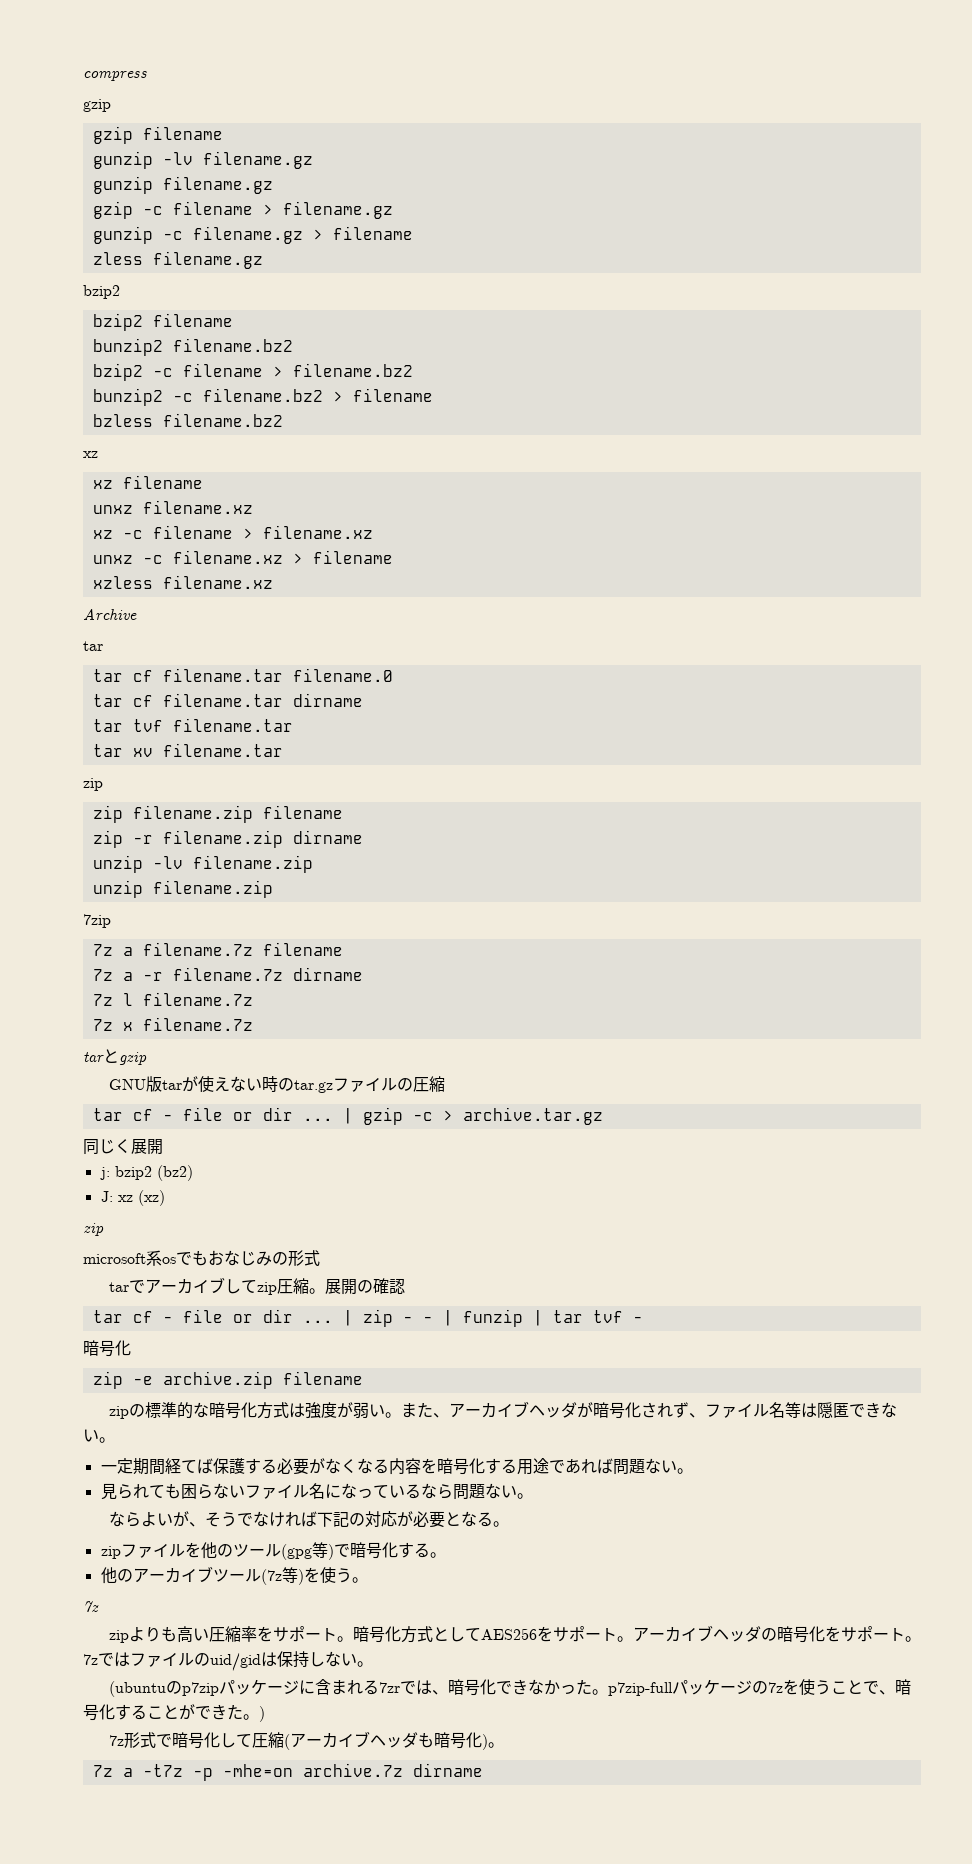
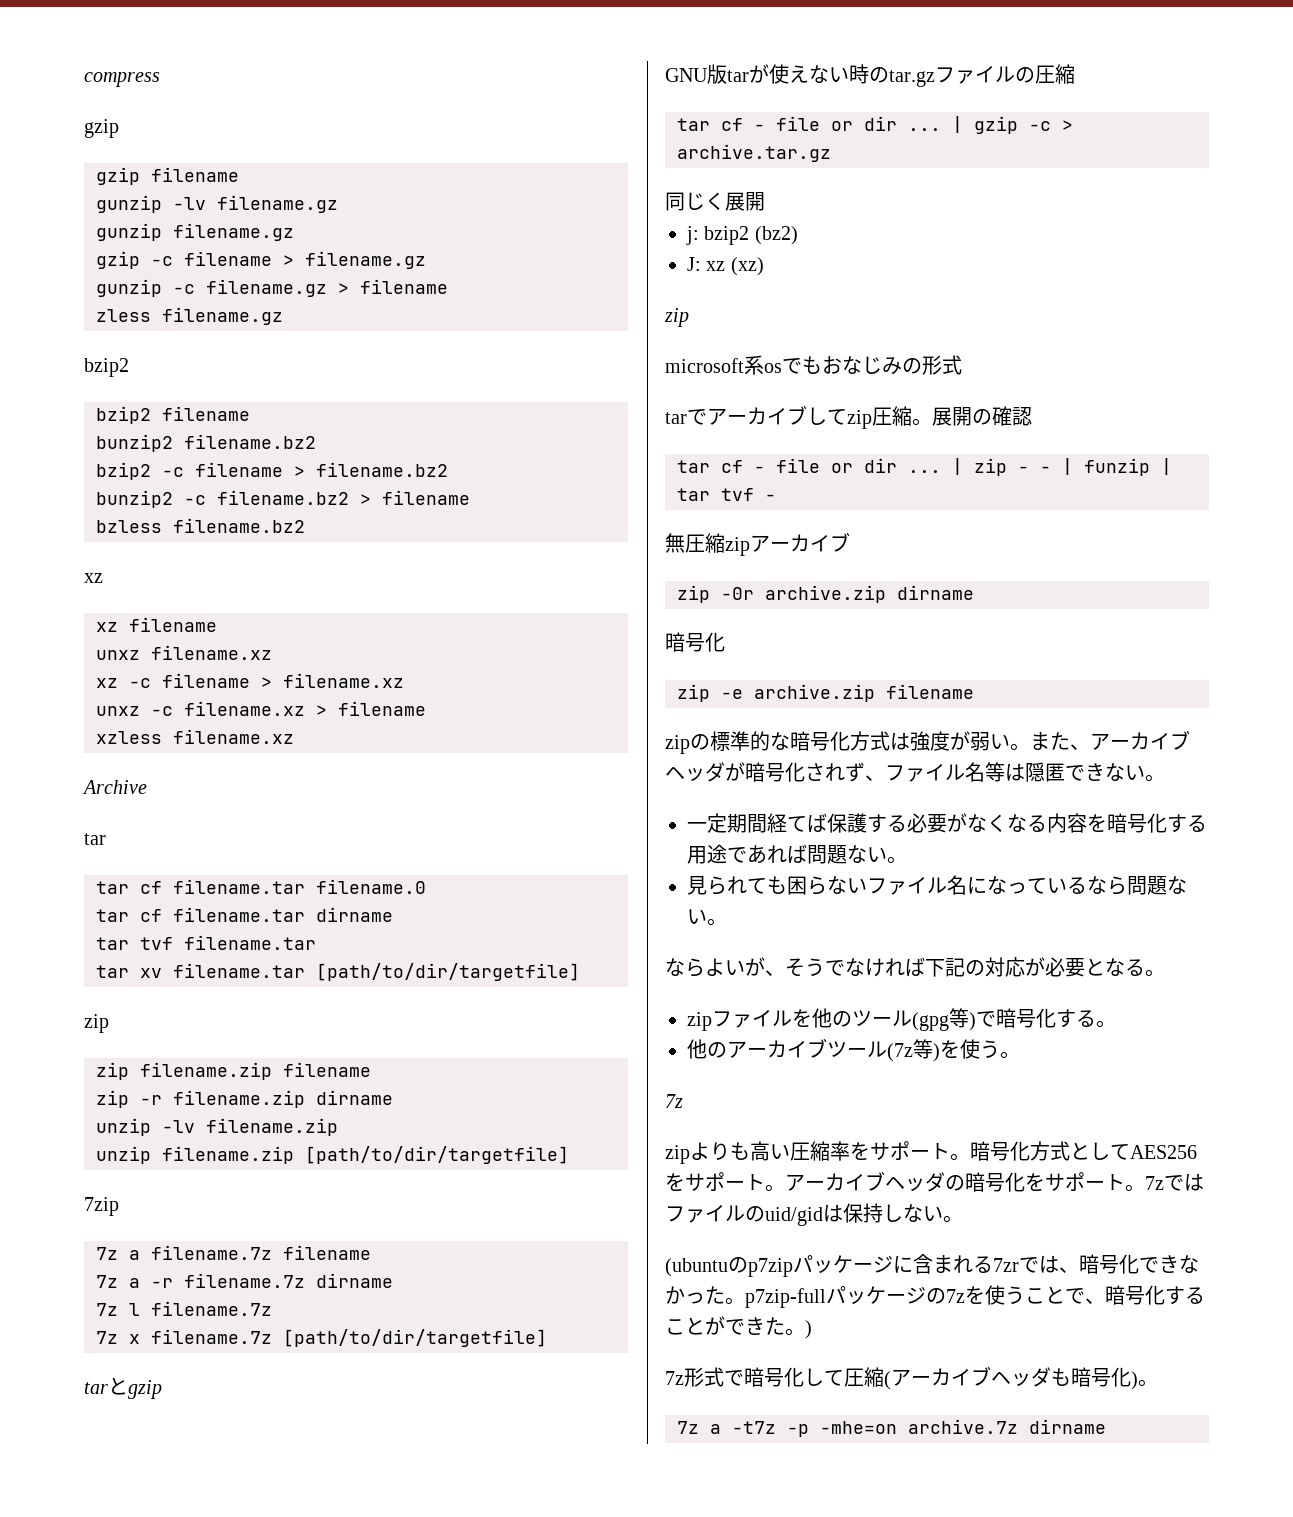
- tar xv filename.tar
+ tar xv filename.tar [path/to/dir/targetfile]
- unzip filename.zip
+ unzip filename.zip [path/to/dir/targetfile]
- 7z x filename.7z
+ 7z x filename.7z [path/to/dir/targetfile]
+ 無圧縮zipアーカイブ
+ zip -0r archive.zip dirname

